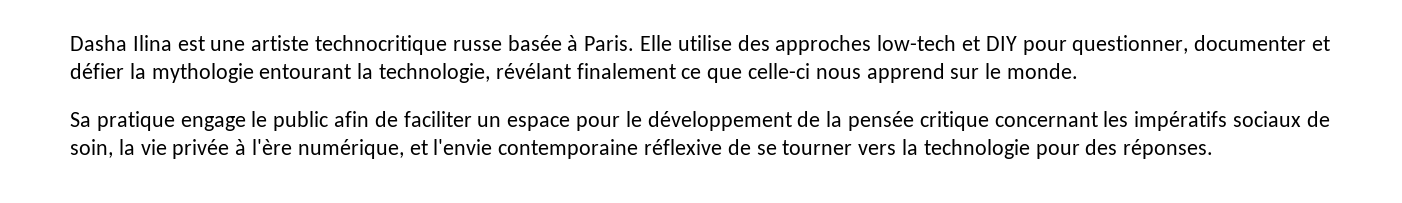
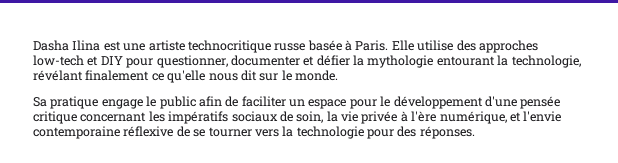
- Elle utilise des approches low-tech et DIY pour questionner, documenter et défier la mythologie entourant la technologie, révélant finalement ce que celle-ci nous apprend sur le monde.
+ Elle utilise des approches low-tech et DIY pour questionner, documenter et défier la mythologie entourant la technologie, révélant finalement ce qu'elle nous dit sur le monde.
- Sa pratique engage le public afin de faciliter un espace pour le développement de la pensée critique concernant les impératifs sociaux de soin, la vie privée à l'ère numérique, et l'envie contemporaine réflexive de se tourner vers la technologie pour des réponses.
+ Sa pratique engage le public afin de faciliter un espace pour le développement d'une pensée critique concernant les impératifs sociaux de soin, la vie privée à l'ère numérique, et l'envie contemporaine réflexive de se tourner vers la technologie pour des réponses.

